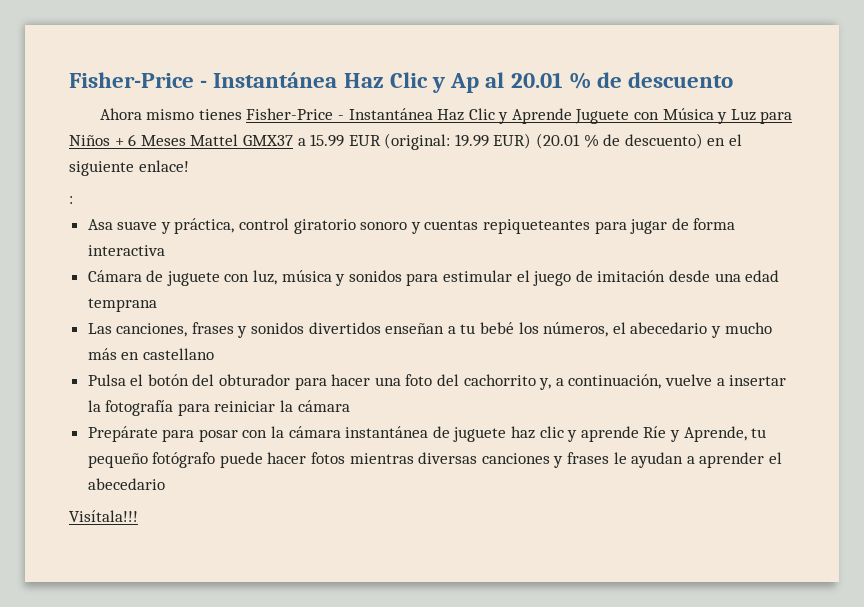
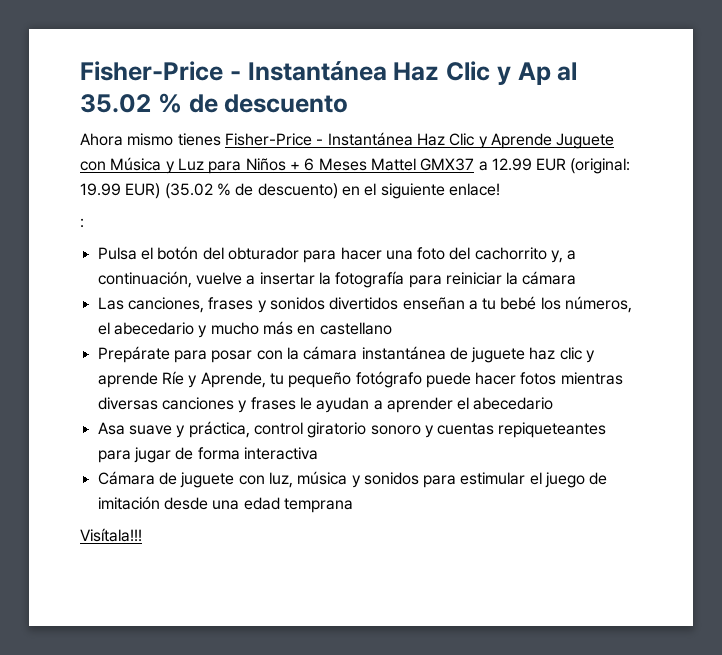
- Fisher-Price - Instantánea Haz Clic y Ap al 20.01 % de descuento
+ Fisher-Price - Instantánea Haz Clic y Ap al 35.02 % de descuento
- Ahora mismo tienes Fisher-Price - Instantánea Haz Clic y Aprende Juguete con Música y Luz para Niños + 6 Meses Mattel GMX37 a 15.99 EUR (original: 19.99 EUR) (20.01 % de descuento) en el siguiente enlace!
+ Ahora mismo tienes Fisher-Price - Instantánea Haz Clic y Aprende Juguete con Música y Luz para Niños + 6 Meses Mattel GMX37 a 12.99 EUR (original: 19.99 EUR) (35.02 % de descuento) en el siguiente enlace!
+ Pulsa el botón del obturador para hacer una foto del cachorrito y, a continuación, vuelve a insertar la fotografía para reiniciar la cámara
+ Las canciones, frases y sonidos divertidos enseñan a tu bebé los números, el abecedario y mucho más en castellano
+ Prepárate para posar con la cámara instantánea de juguete haz clic y aprende Ríe y Aprende, tu pequeño fotógrafo puede hacer fotos mientras diversas canciones y frases le ayudan a aprender el abecedario
- Las canciones, frases y sonidos divertidos enseñan a tu bebé los números, el abecedario y mucho más en castellano
- Pulsa el botón del obturador para hacer una foto del cachorrito y, a continuación, vuelve a insertar la fotografía para reiniciar la cámara
- Prepárate para posar con la cámara instantánea de juguete haz clic y aprende Ríe y Aprende, tu pequeño fotógrafo puede hacer fotos mientras diversas canciones y frases le ayudan a aprender el abecedario

